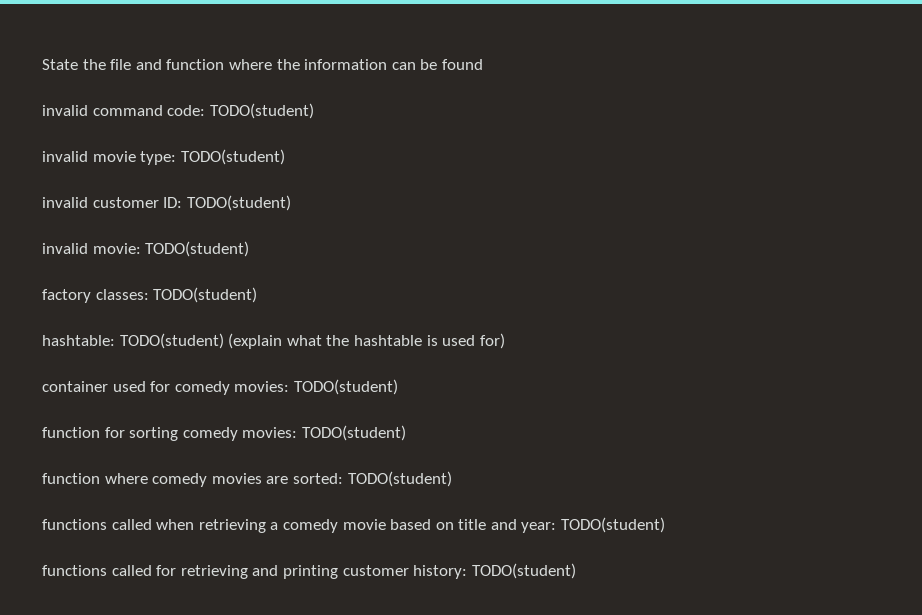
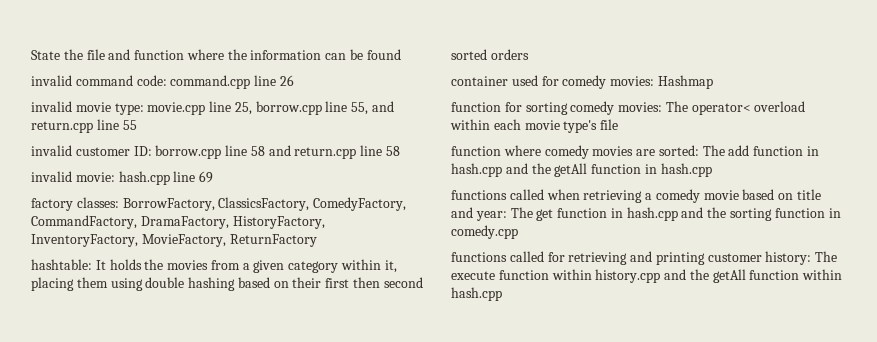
- invalid command code: TODO(student)
+ invalid command code: command.cpp line 26
- invalid movie type: TODO(student)
- invalid customer ID: TODO(student)
+ invalid movie type: movie.cpp line 25, borrow.cpp line 55, and return.cpp line 55
+ invalid customer ID: borrow.cpp line 58 and return.cpp line 58
- invalid movie: TODO(student)
+ invalid movie: hash.cpp line 69
- factory classes: TODO(student)
- hashtable: TODO(student) (explain what the hashtable is used for)
+ factory classes: BorrowFactory, ClassicsFactory, ComedyFactory, CommandFactory, DramaFactory, HistoryFactory, InventoryFactory, MovieFactory, ReturnFactory
+ hashtable: It holds the movies from a given category within it, placing them using double hashing based on their first then second sorted orders
- container used for comedy movies: TODO(student)
+ container used for comedy movies: Hashmap
- function for sorting comedy movies: TODO(student)
+ function for sorting comedy movies: The operator< overload within each movie type's file
- function where comedy movies are sorted: TODO(student)
+ function where comedy movies are sorted: The add function in hash.cpp and the getAll function in hash.cpp
- functions called when retrieving a comedy movie based on title and year: TODO(student)
+ functions called when retrieving a comedy movie based on title and year: The get function in hash.cpp and the sorting function in comedy.cpp
- functions called for retrieving and printing customer history: TODO(student)
+ functions called for retrieving and printing customer history: The execute function within history.cpp and the getAll function within hash.cpp

